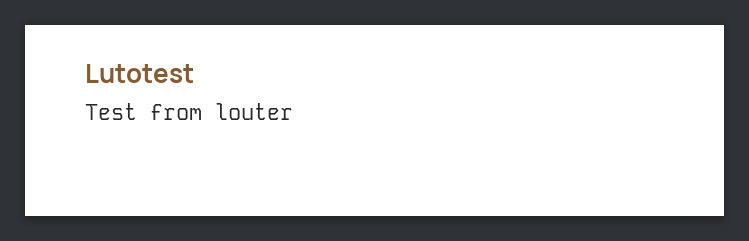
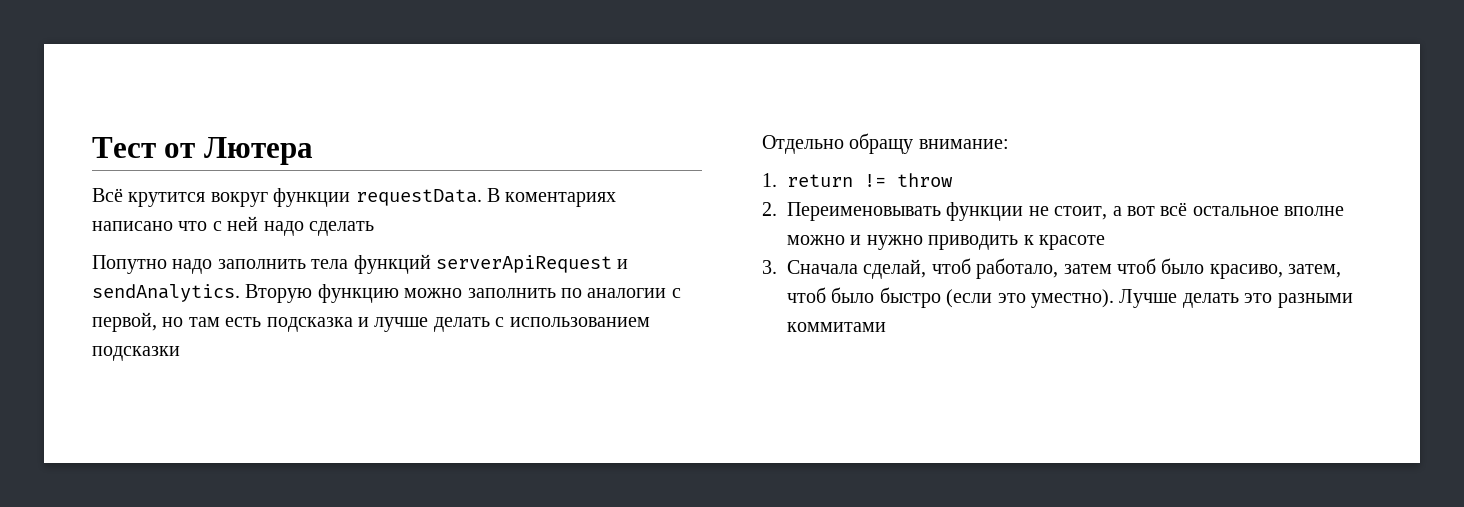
- Lutotest
- Test from louter
+ Тест от Лютера
+ Всё крутится вокруг функции requestData. В коментариях написано что с ней надо сделать
+ Попутно надо заполнить тела функций serverApiRequest и sendAnalytics. Вторую функцию можно заполнить по аналогии с первой, но там есть подсказка и лучше делать с использованием подсказки
+ Отдельно обращу внимание:
+ 1. return != throw
+ 2. Переименовывать функции не стоит, а вот всё остальное вполне можно и нужно приводить к красоте
+ 3. Сначала сделай, чтоб работало, затем чтоб было красиво, затем, чтоб было быстро (если это уместно). Лучше делать это разными коммитами

